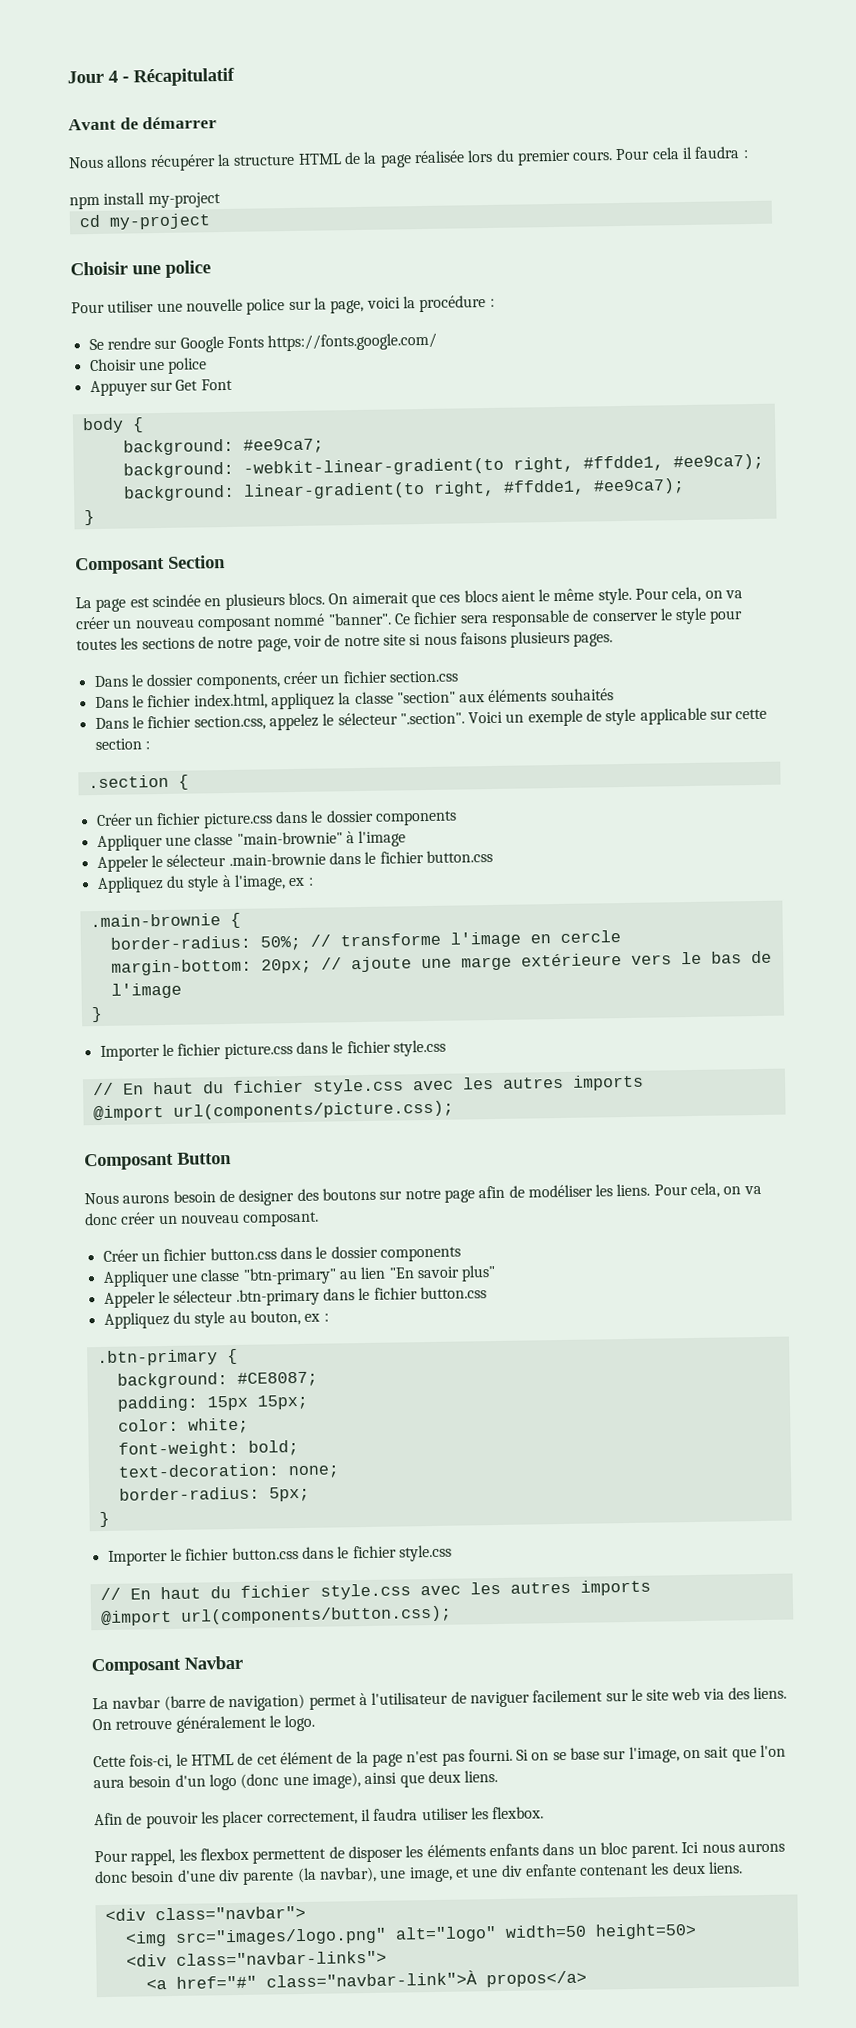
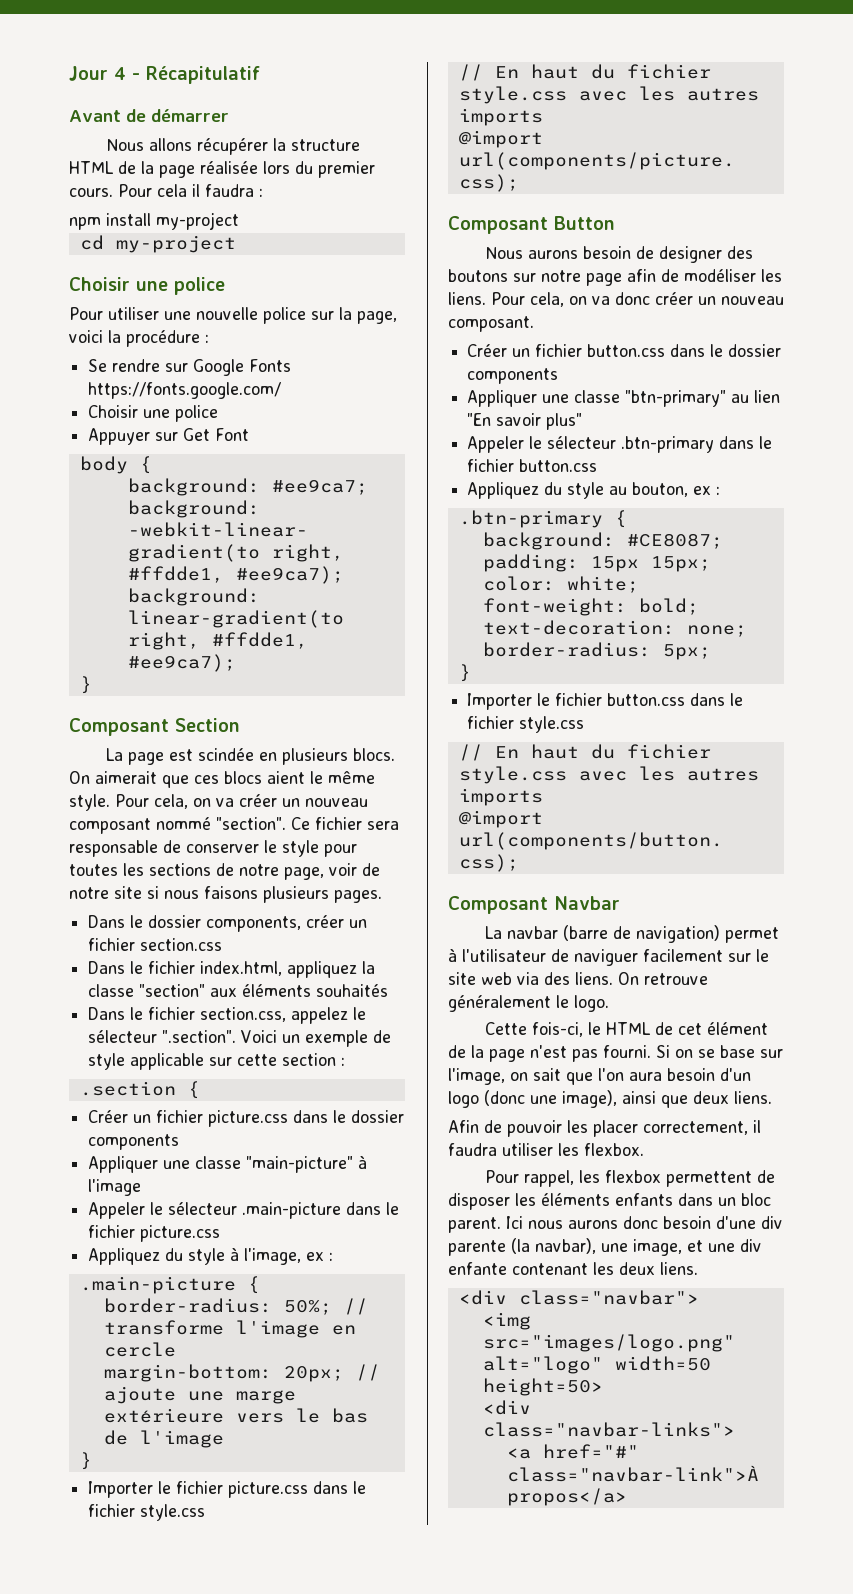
- Pour cela, on va créer un nouveau composant nommé "banner".
+ Pour cela, on va créer un nouveau composant nommé "section".
- Appliquer une classe "main-brownie" à l'image
+ Appliquer une classe "main-picture" à l'image
- Appeler le sélecteur .main-brownie dans le fichier button.css
+ Appeler le sélecteur .main-picture dans le fichier picture.css
- .main-brownie {
+ .main-picture {

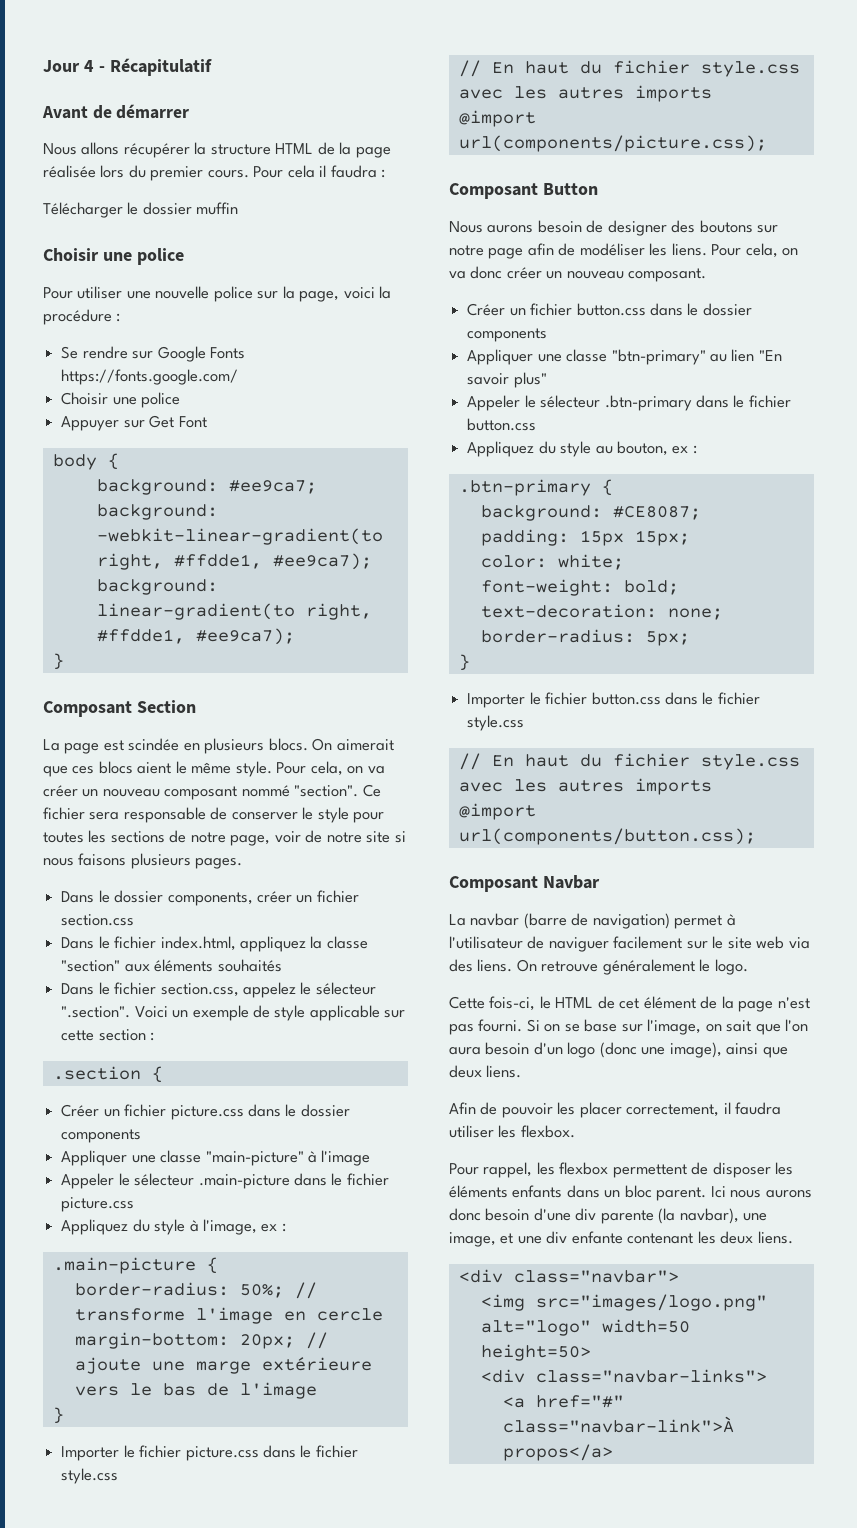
- npm install my-project
- cd my-project
+ Télécharger le dossier muffin

